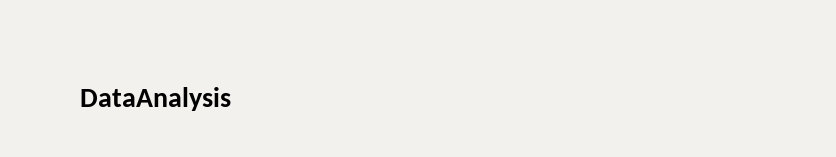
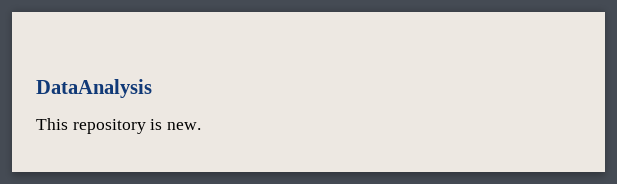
+ This repository is new.

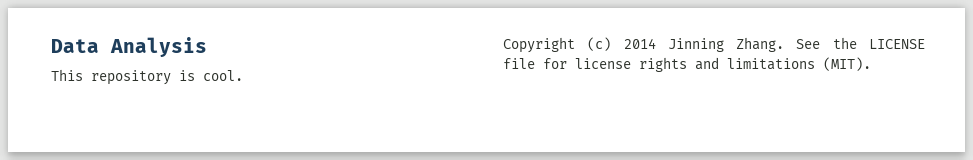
- DataAnalysis
+ Data Analysis
- This repository is new.
+ This repository is cool.
+ Copyright (c) 2014 Jinning Zhang. See the LICENSE file for license rights and limitations (MIT).

